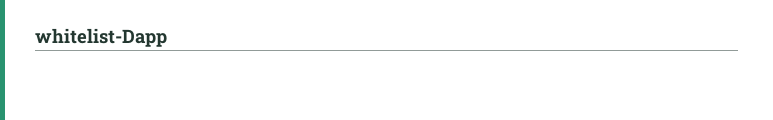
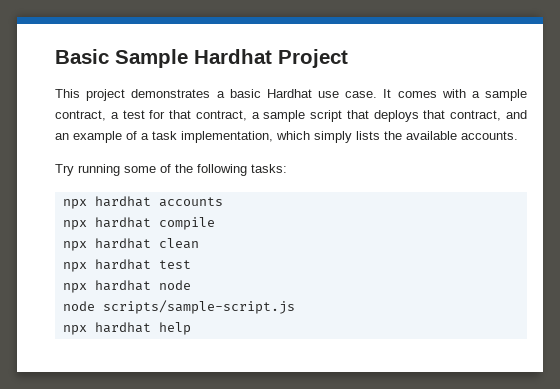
- whitelist-Dapp
+ Basic Sample Hardhat Project
+ This project demonstrates a basic Hardhat use case. It comes with a sample contract, a test for that contract, a sample script that deploys that contract, and an example of a task implementation, which simply lists the available accounts.
+ Try running some of the following tasks:
+ npx hardhat accounts
+ npx hardhat compile
+ npx hardhat clean
+ npx hardhat test
+ npx hardhat node
+ node scripts/sample-script.js
+ npx hardhat help

